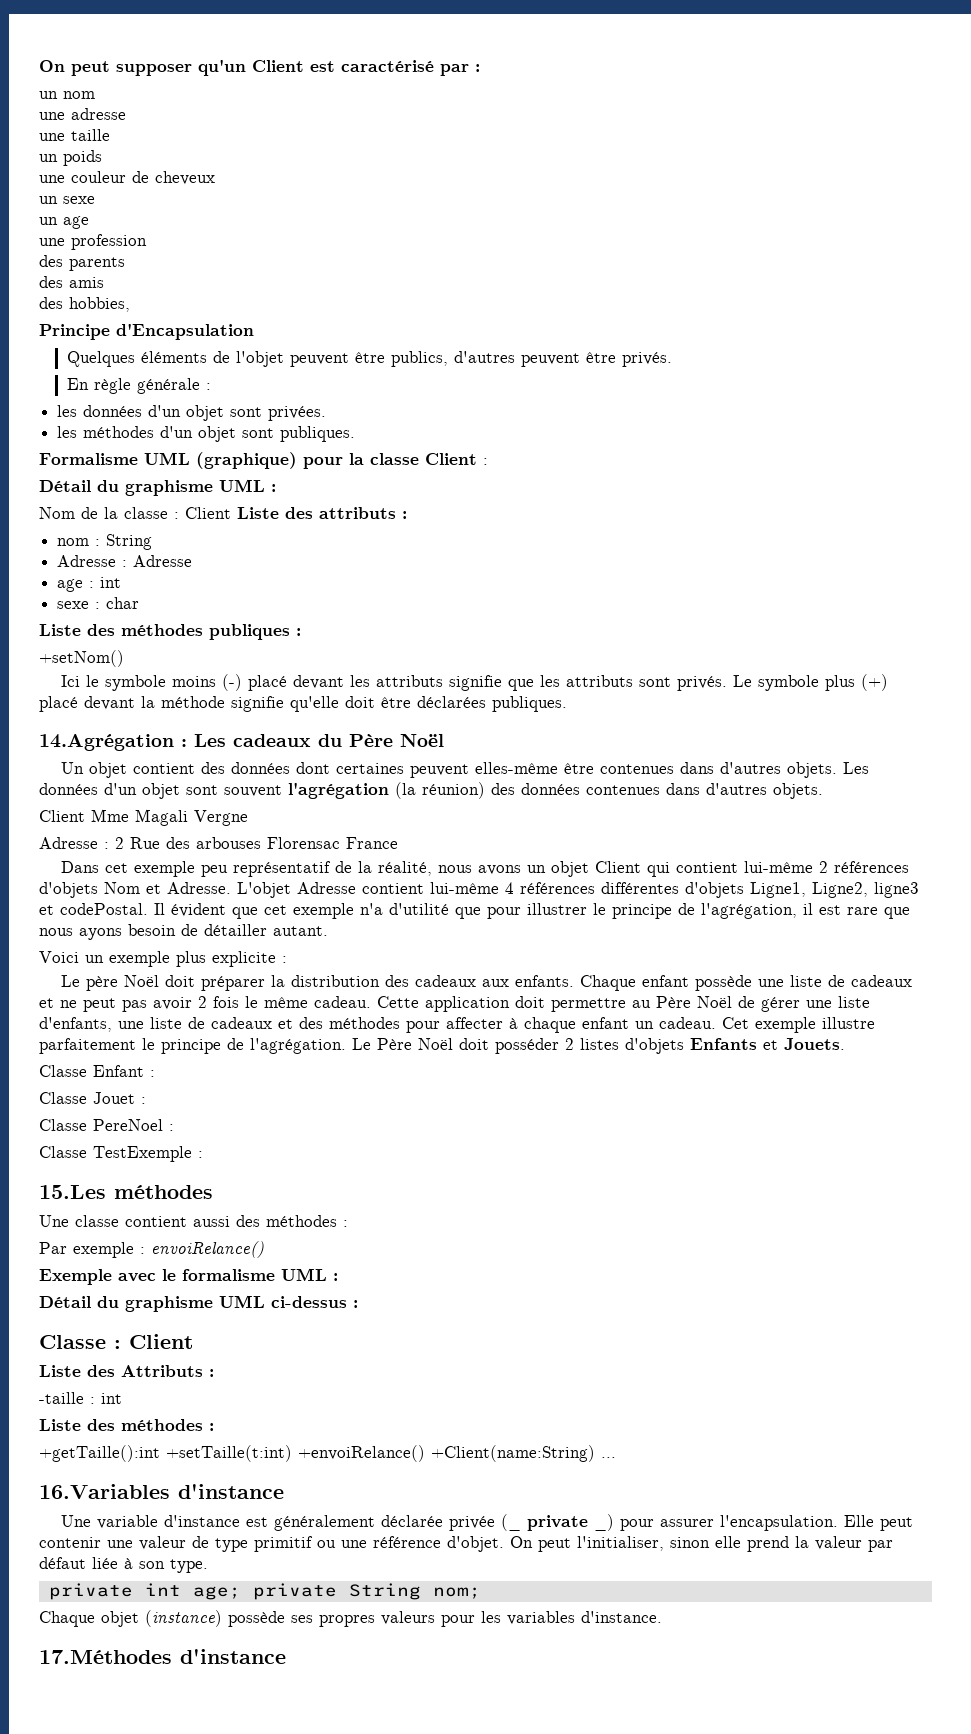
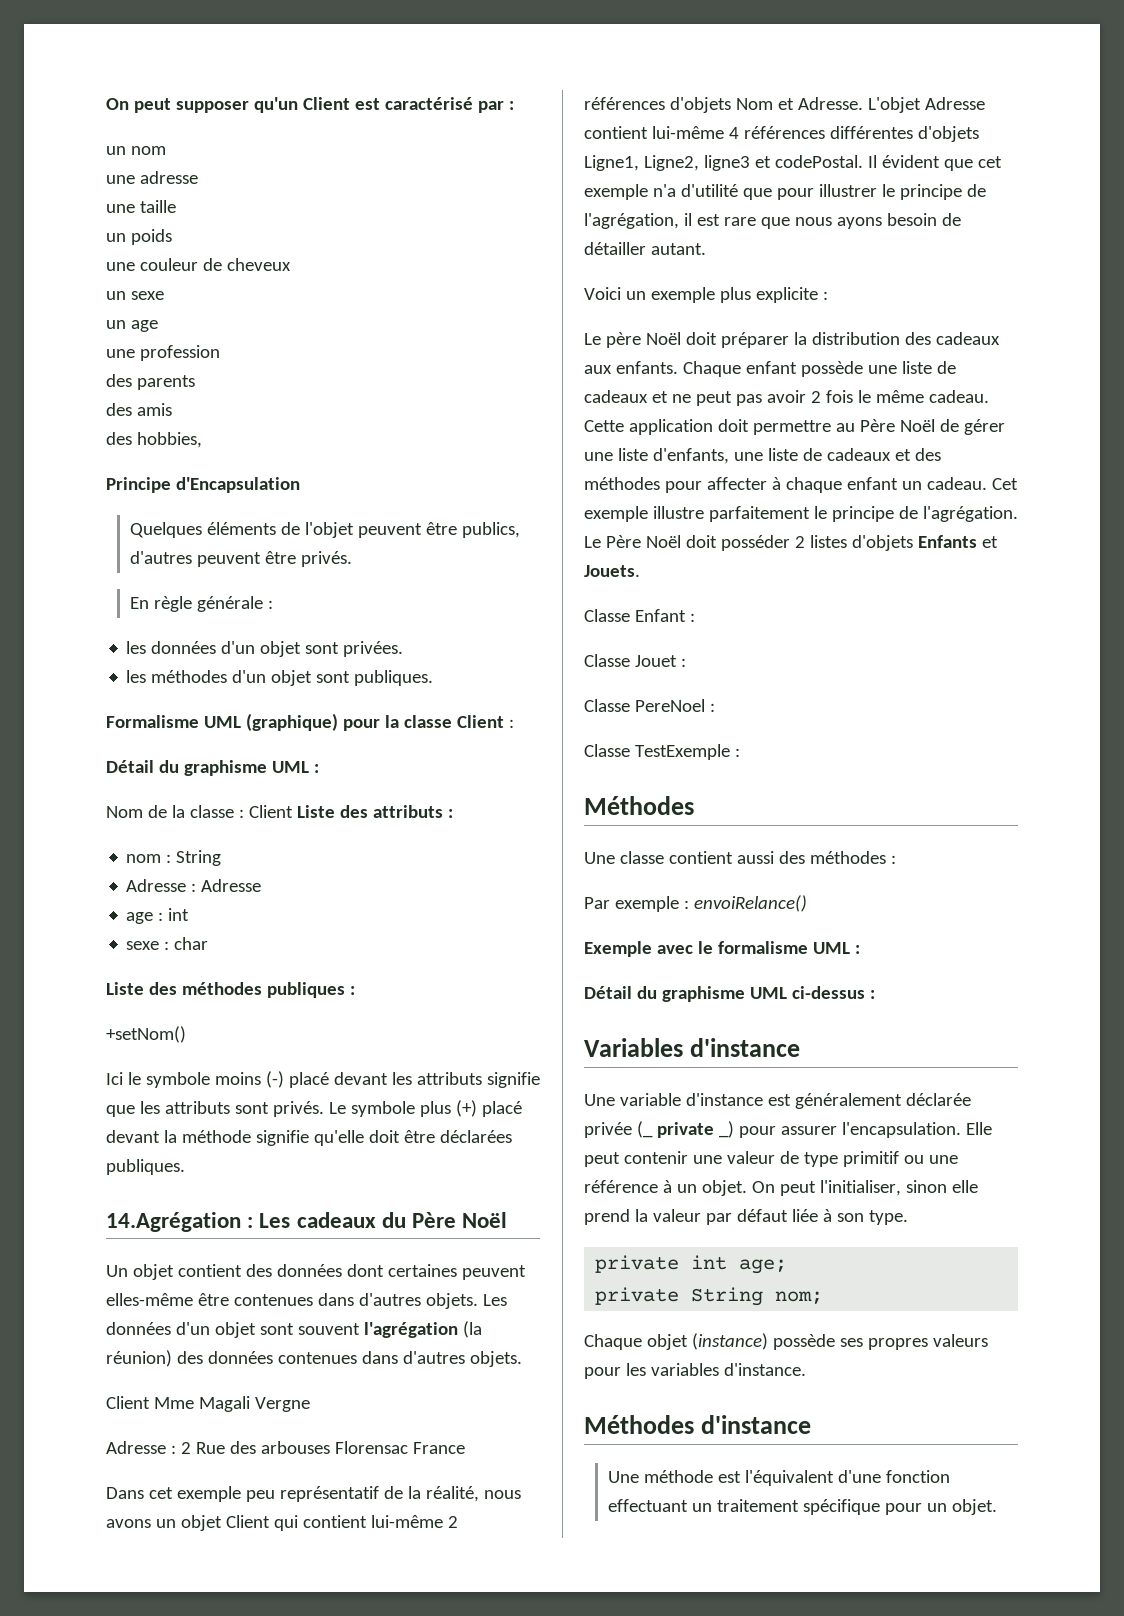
  Classe TestExemple :
- 15.Les méthodes
+ Méthodes
- Classe : Client
- Liste des Attributs :
- -taille : int
- Liste des méthodes :
- +getTaille():int +setTaille(t:int) +envoiRelance() +Client(name:String) ...
- 16.Variables d'instance
+ Variables d'instance
- Elle peut contenir une valeur de type primitif ou une référence d'objet.
+ Elle peut contenir une valeur de type primitif ou une référence à un objet.
- private int age; private String nom;
+ private int age;
+ private String nom;
- 17.Méthodes d'instance
+ Méthodes d'instance
+ Une méthode est l'équivalent d'une fonction effectuant un traitement spécifique pour un objet.

